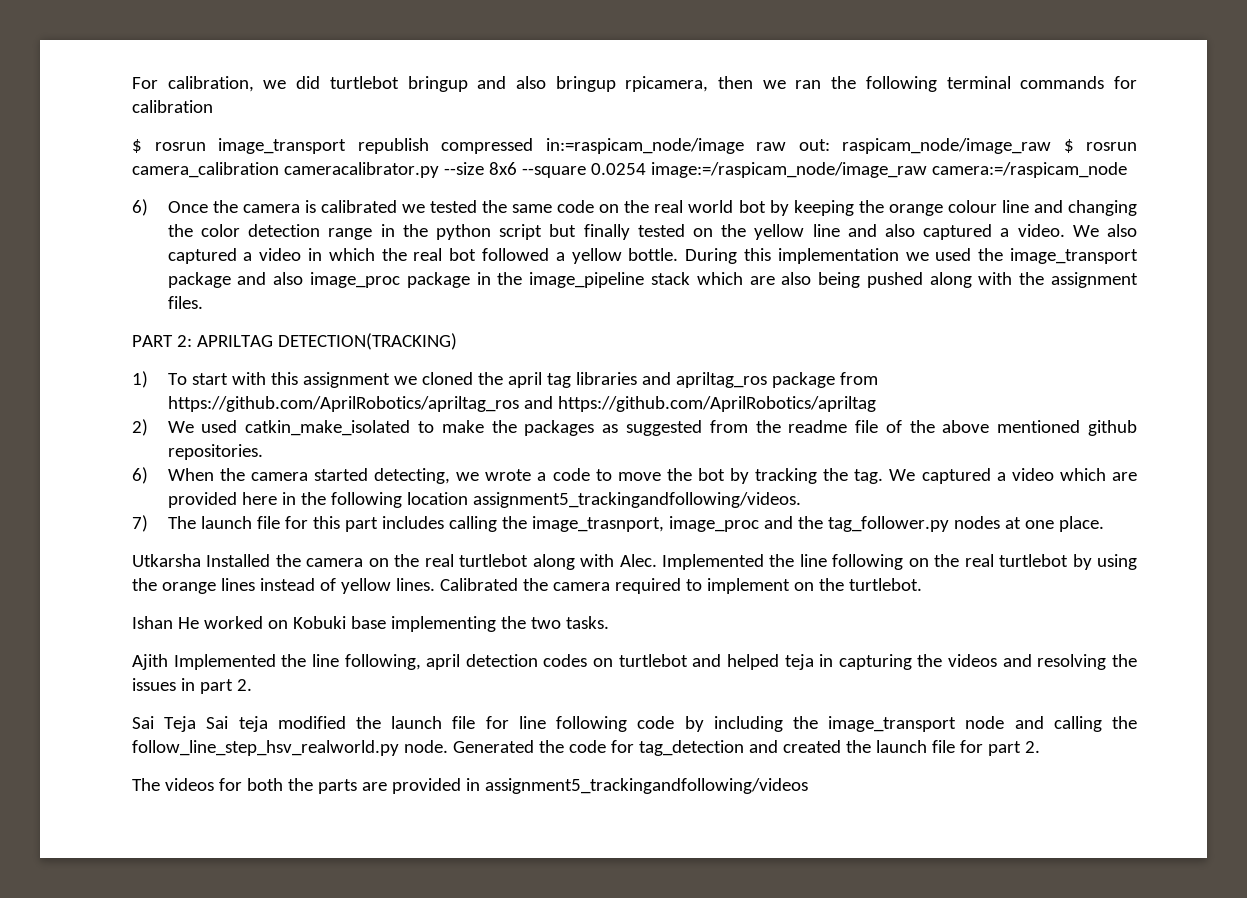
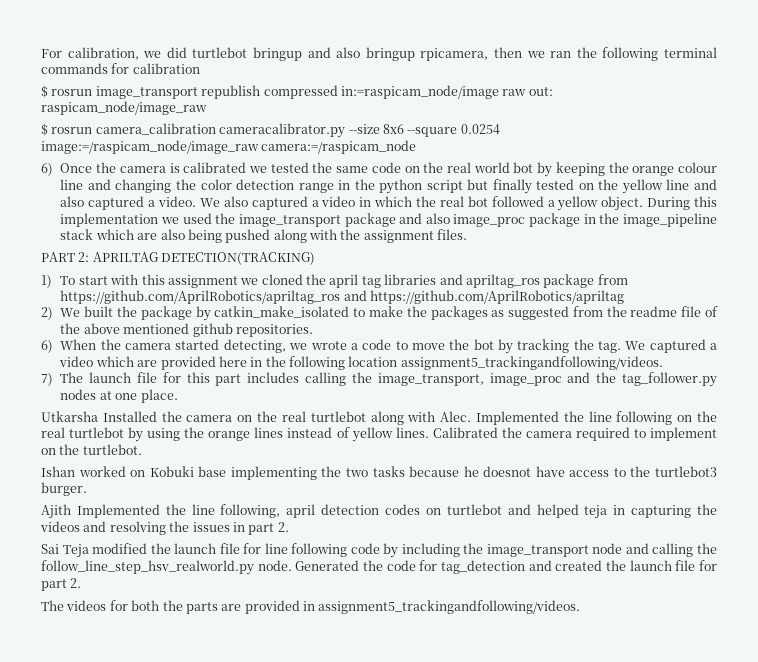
- $ rosrun image_transport republish compressed in:=raspicam_node/image raw out: raspicam_node/image_raw $ rosrun camera_calibration cameracalibrator.py --size 8x6 --square 0.0254 image:=/raspicam_node/image_raw camera:=/raspicam_node
+ $ rosrun image_transport republish compressed in:=raspicam_node/image raw out: raspicam_node/image_raw
+ $ rosrun camera_calibration cameracalibrator.py --size 8x6 --square 0.0254 image:=/raspicam_node/image_raw camera:=/raspicam_node
- We also captured a video in which the real bot followed a yellow bottle.
+ We also captured a video in which the real bot followed a yellow object.
- 2) We used catkin_make_isolated to make the packages as suggested from the readme file of the above mentioned github repositories.
+ 2) We built the package by catkin_make_isolated to make the packages as suggested from the readme file of the above mentioned github repositories.
- 7) The launch file for this part includes calling the image_trasnport, image_proc and the tag_follower.py nodes at one place.
+ 7) The launch file for this part includes calling the image_transport, image_proc and the tag_follower.py nodes at one place.
- Ishan He worked on Kobuki base implementing the two tasks.
+ Ishan worked on Kobuki base implementing the two tasks because he doesnot have access to the turtlebot3 burger.
- Sai Teja Sai teja modified the launch file for line following code by including the image_transport node and calling the follow_line_step_hsv_realworld.py node.
+ Sai Teja modified the launch file for line following code by including the image_transport node and calling the follow_line_step_hsv_realworld.py node.
- The videos for both the parts are provided in assignment5_trackingandfollowing/videos
+ The videos for both the parts are provided in assignment5_trackingandfollowing/videos.

